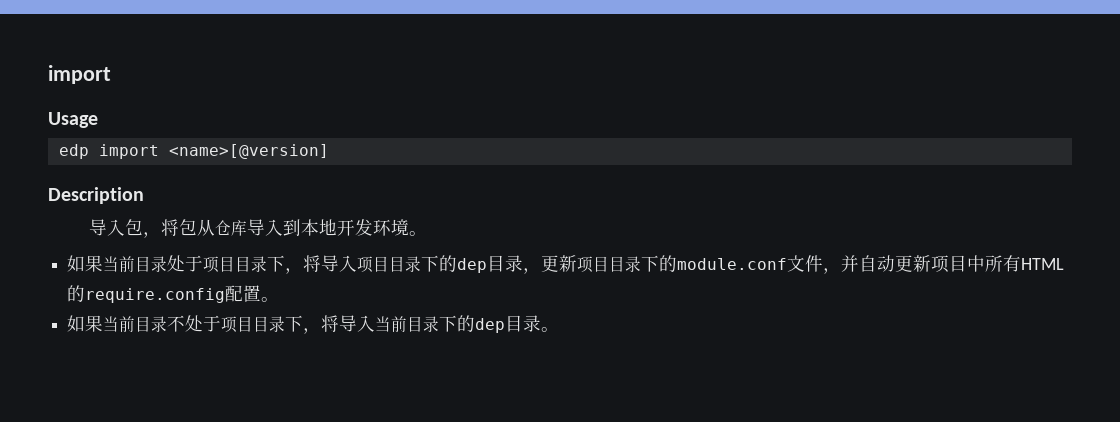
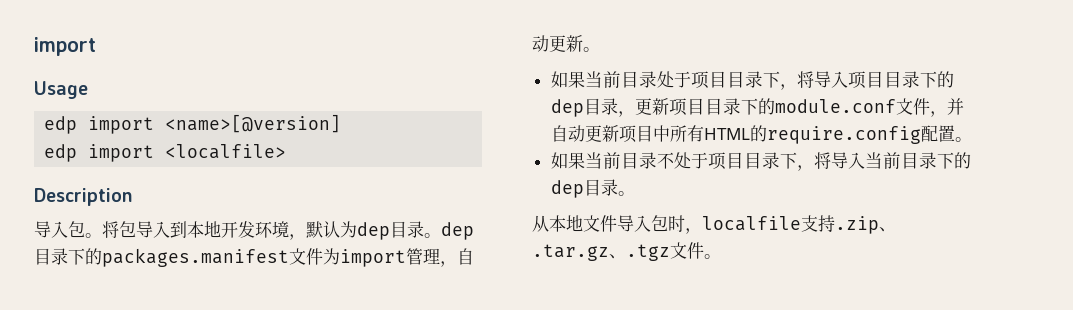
+ edp import <localfile>
- 导入包，将包从仓库导入到本地开发环境。
+ 导入包。将包导入到本地开发环境，默认为dep目录。dep目录下的packages.manifest文件为import管理，自动更新。
+ 从本地文件导入包时，localfile支持.zip、.tar.gz、.tgz文件。

